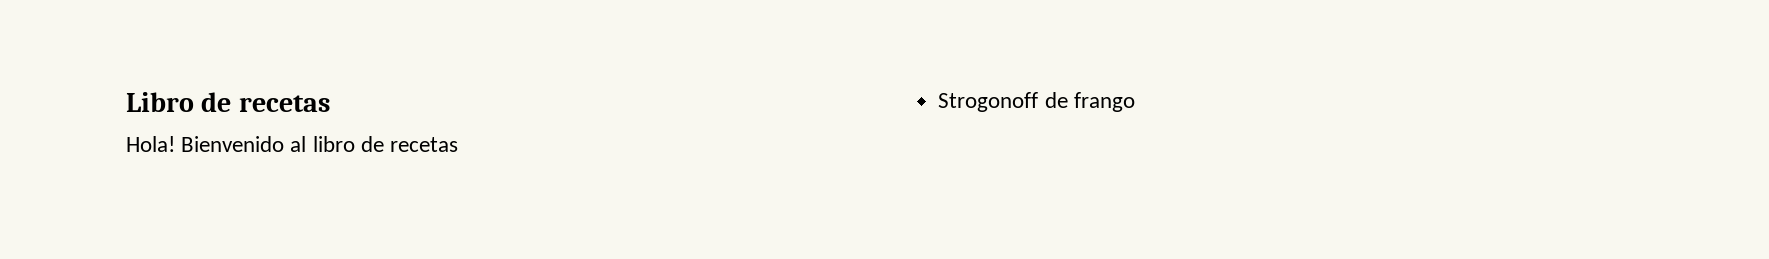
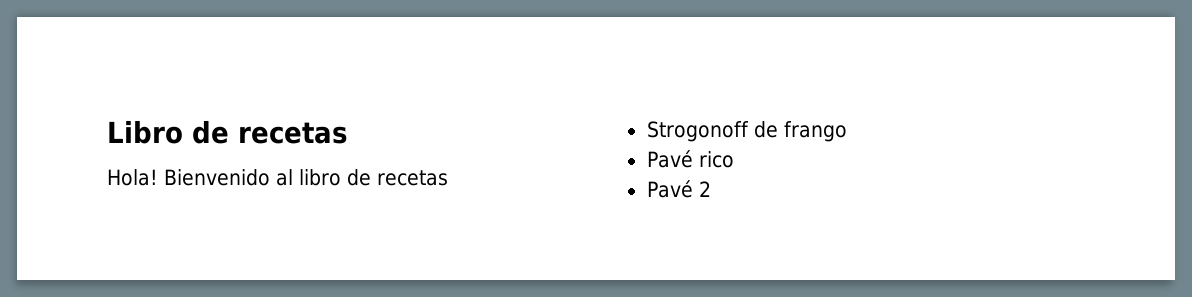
+ Pavé rico
+ Pavé 2

